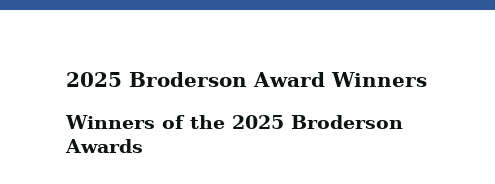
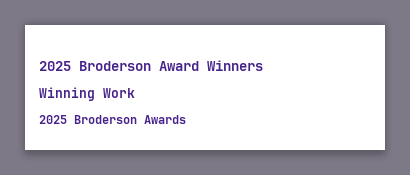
- Winners of the 2025 Broderson Awards
+ Winning Work
+ 2025 Broderson Awards

